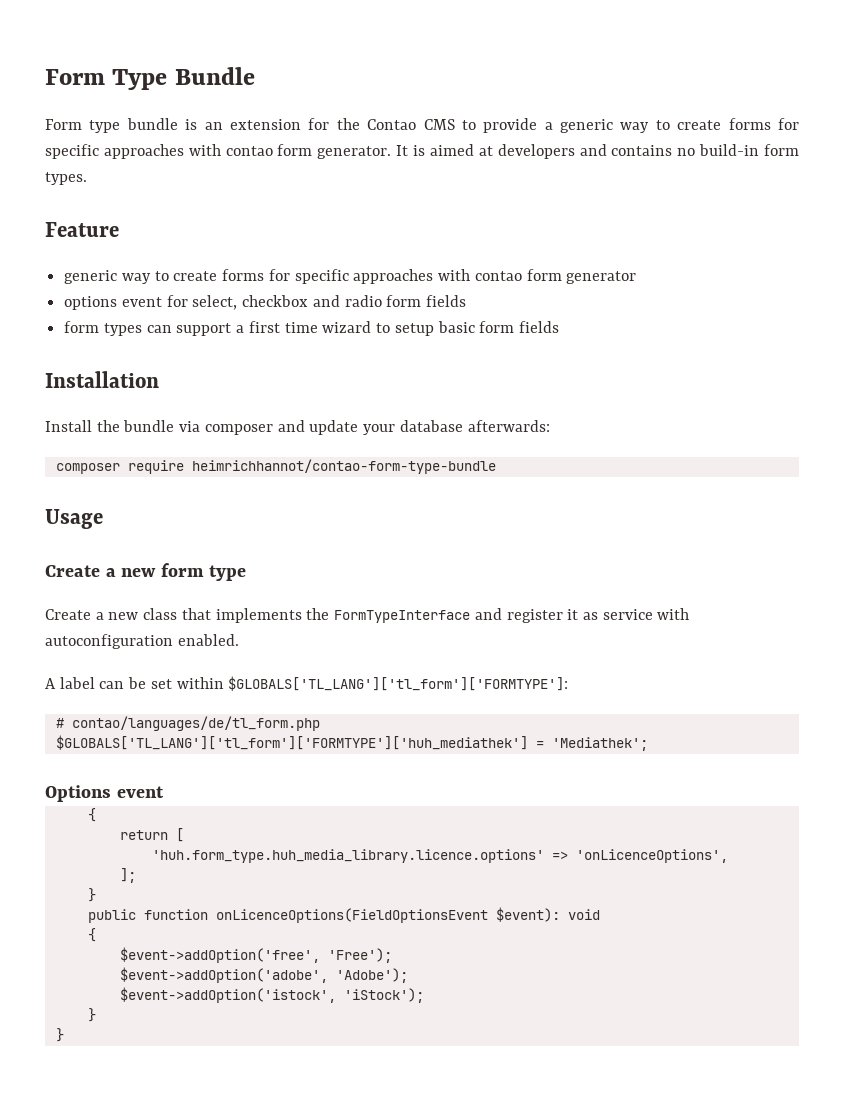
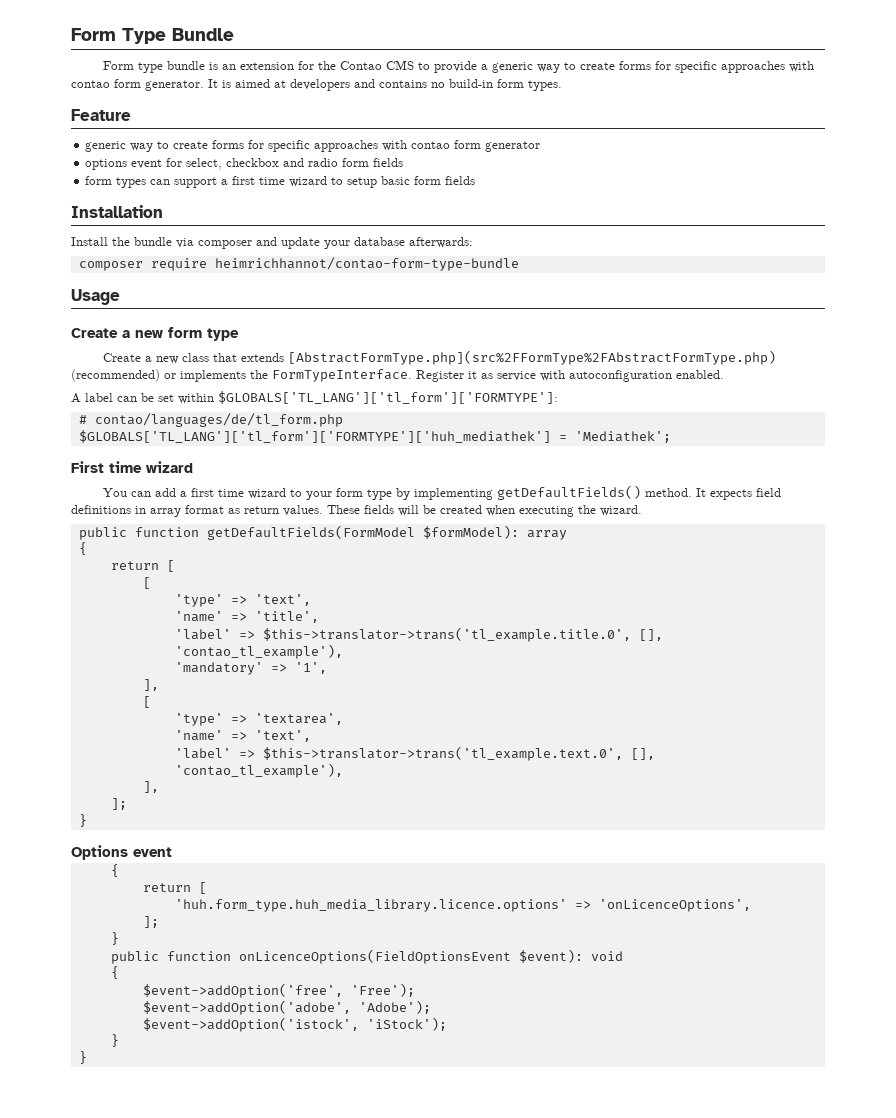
- Create a new class that implements the FormTypeInterface and register it as service with autoconfiguration enabled.
+ Create a new class that extends [AbstractFormType.php](src%2FFormType%2FAbstractFormType.php) (recommended) or implements the FormTypeInterface. Register it as service with autoconfiguration enabled.
+ First time wizard
+ You can add a first time wizard to your form type by implementing getDefaultFields() method. It expects field definitions in array format as return values. These fields will be created when executing the wizard.
+ public function getDefaultFields(FormModel $formModel): array
+ {
+ return [
+ [
+ 'type' => 'text',
+ 'name' => 'title',
+ 'label' => $this->translator->trans('tl_example.title.0', [], 'contao_tl_example'),
+ 'mandatory' => '1',
+ ],
+ [
+ 'type' => 'textarea',
+ 'name' => 'text',
+ 'label' => $this->translator->trans('tl_example.text.0', [], 'contao_tl_example'),
+ ],
+ ];
+ }

